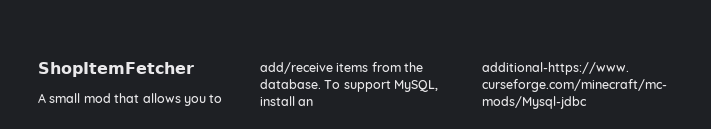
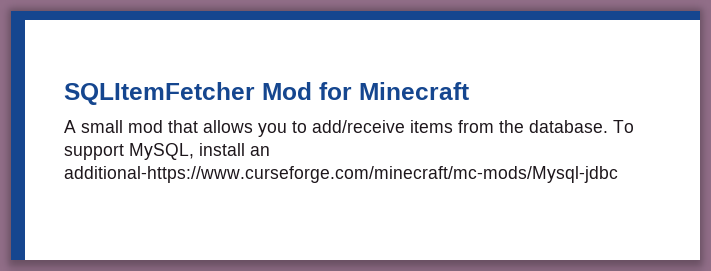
- ShopItemFetcher
+ SQLItemFetcher Mod for Minecraft

